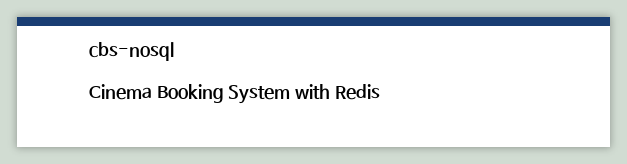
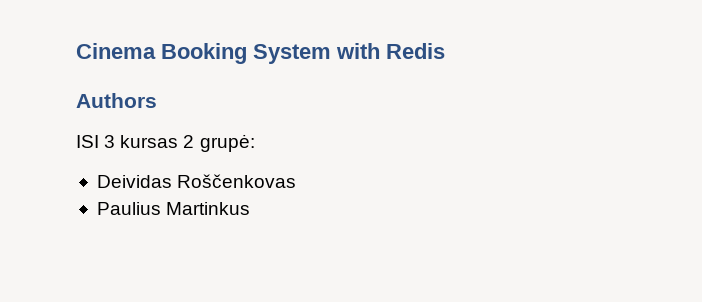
- cbs-nosql
+ Authors
+ ISI 3 kursas 2 grupė:
+ Deividas Roščenkovas
+ Paulius Martinkus

